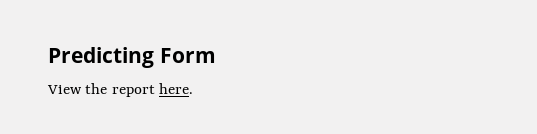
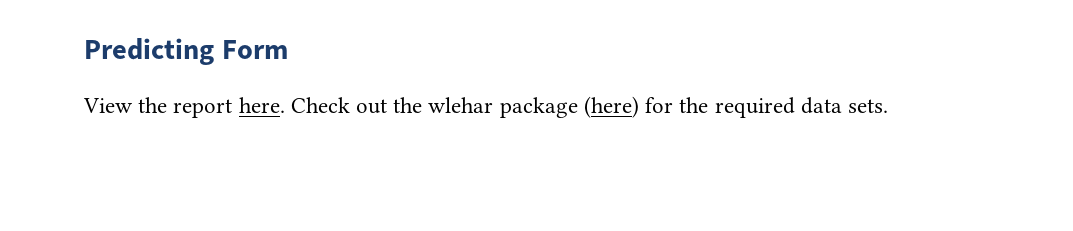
+ Check out the wlehar package (here) for the required data sets.

